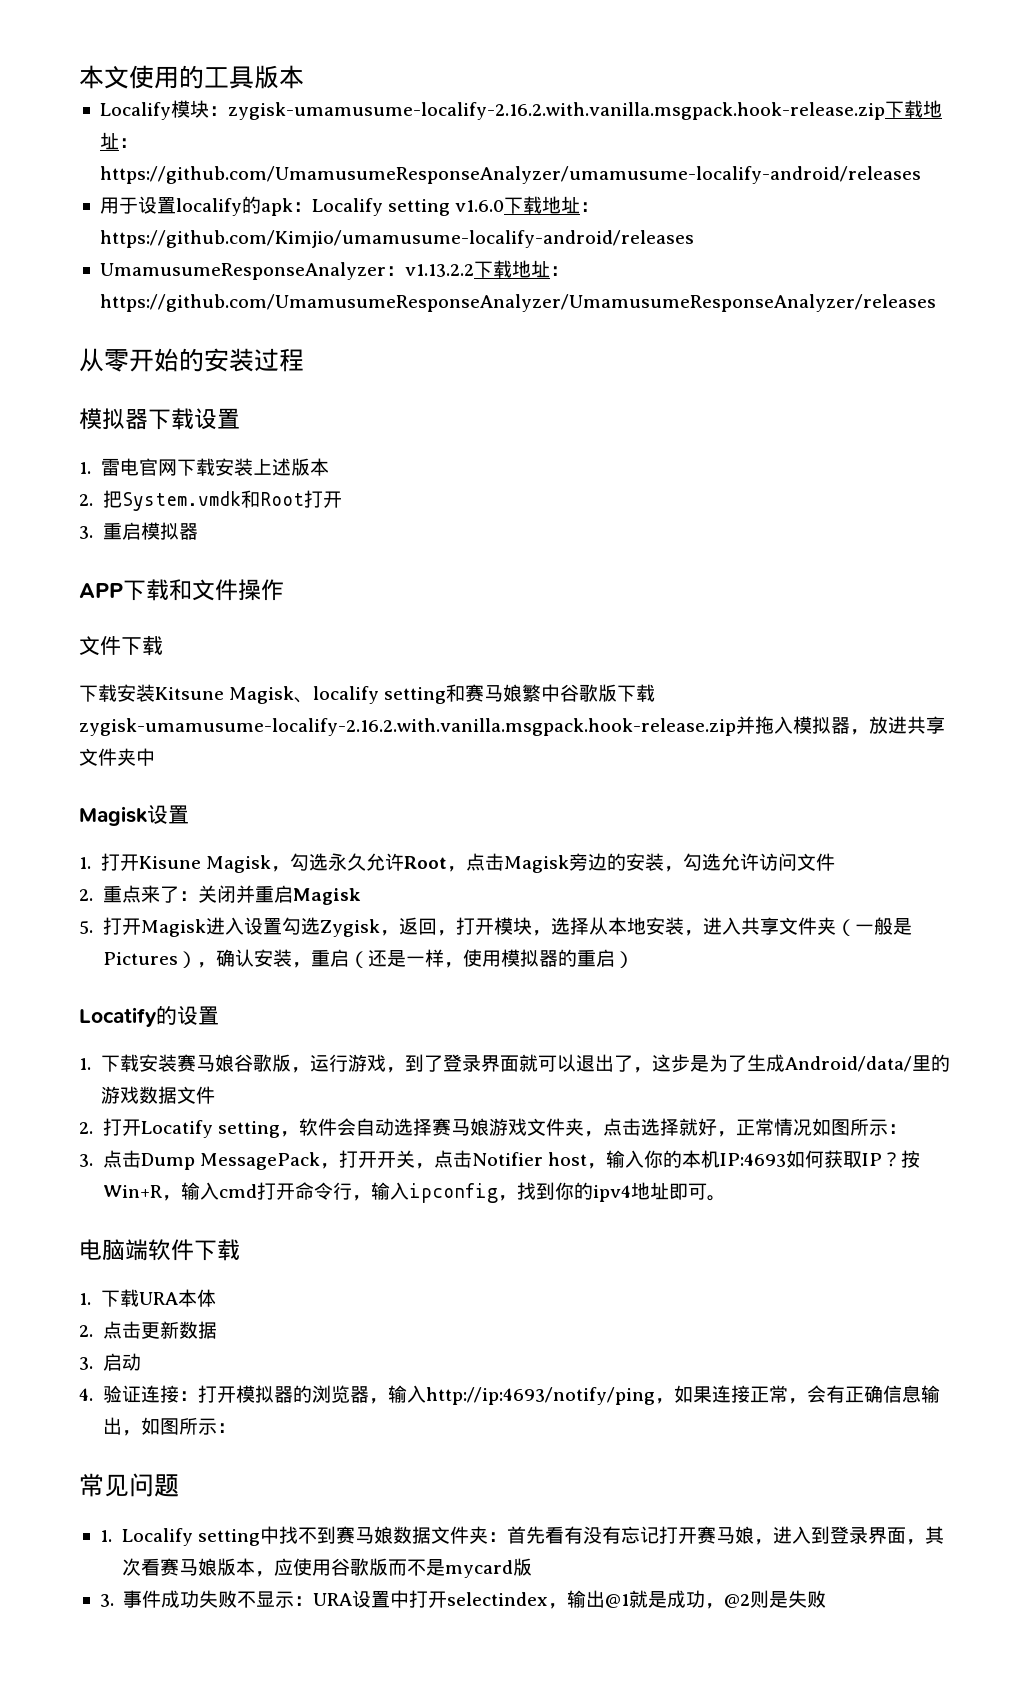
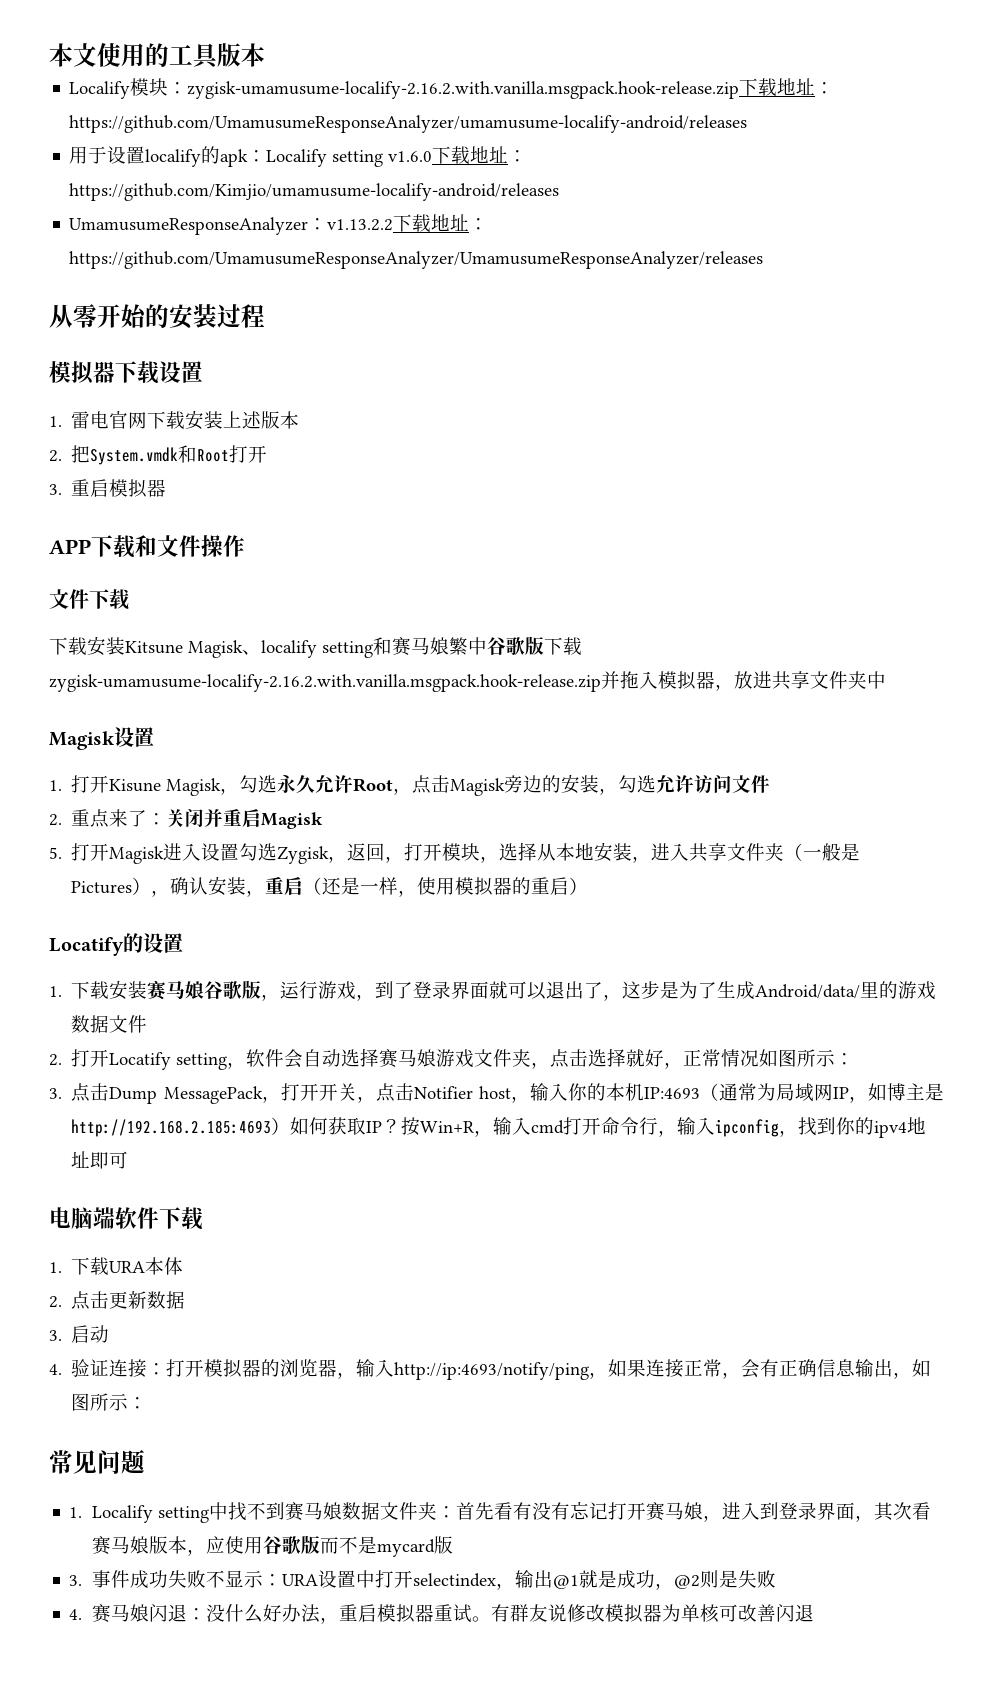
- 3.点击Dump MessagePack，打开开关，点击Notifier host，输入你的本机IP:4693如何获取IP？
+ 3.点击Dump MessagePack，打开开关，点击Notifier host，输入你的本机IP:4693（通常为局域网IP，如博主是http://192.168.2.185:4693）如何获取IP？
- 按Win+R，输入cmd打开命令行，输入ipconfig，找到你的ipv4地址即可。
+ 按Win+R，输入cmd打开命令行，输入ipconfig，找到你的ipv4地址即可
+ 4.赛马娘闪退：没什么好办法，重启模拟器重试。有群友说修改模拟器为单核可改善闪退

